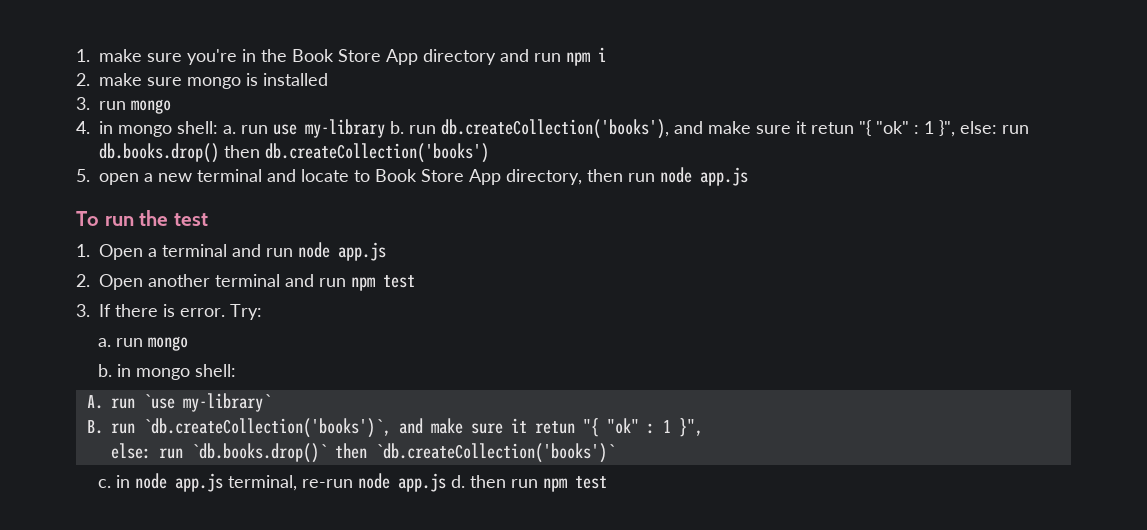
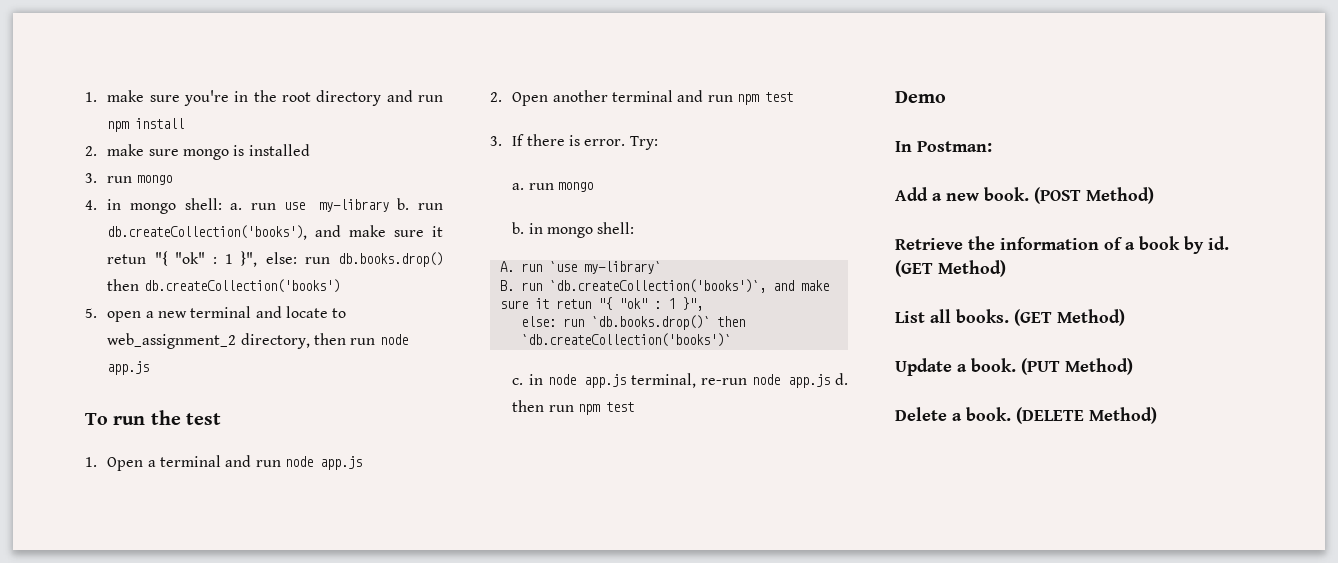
- 1. make sure you're in the Book Store App directory and run npm i
+ 1. make sure you're in the root directory and run npm install
- 5. open a new terminal and locate to Book Store App directory, then run node app.js
+ 5. open a new terminal and locate to web_assignment_2 directory, then run node app.js
+ Demo
+ In Postman:
+ Add a new book. (POST Method)
+ Retrieve the information of a book by id. (GET Method)
+ List all books. (GET Method)
+ Update a book. (PUT Method)
+ Delete a book. (DELETE Method)

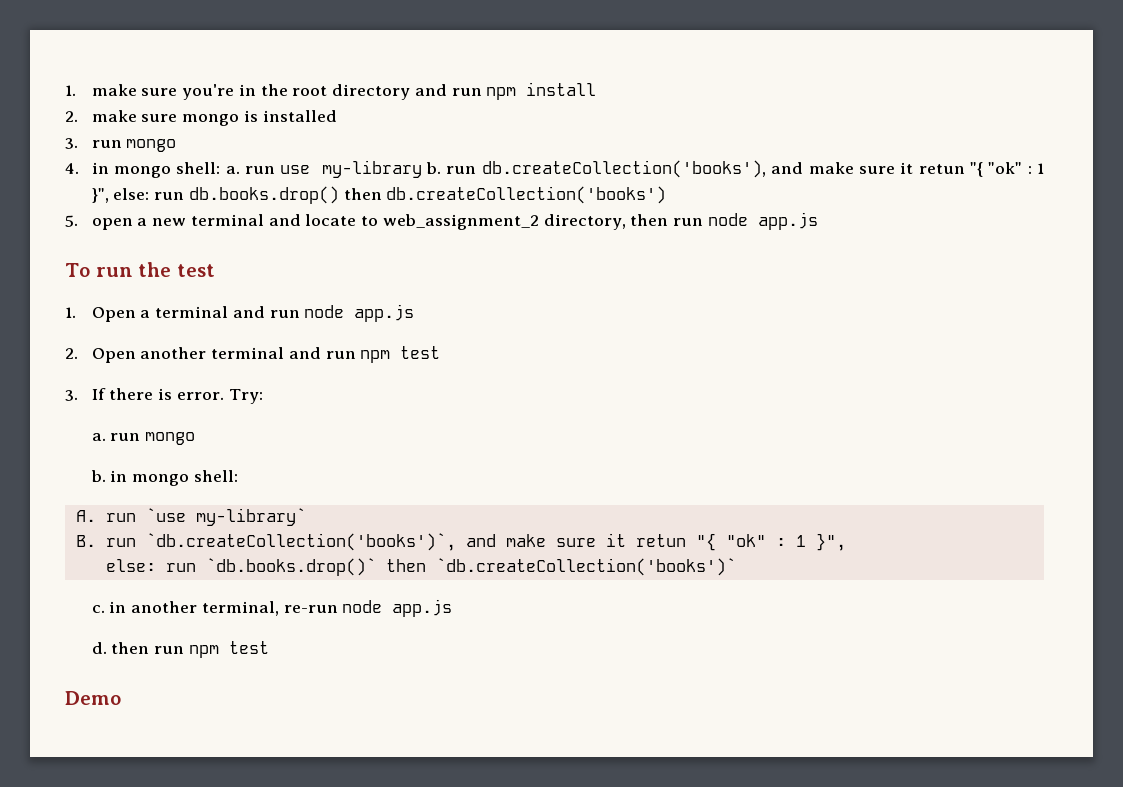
- c. in node app.js terminal, re-run node app.js d. then run npm test
+ c. in another terminal, re-run node app.js
+ d. then run npm test
- In Postman:
- Add a new book. (POST Method)
- Retrieve the information of a book by id. (GET Method)
- List all books. (GET Method)
- Update a book. (PUT Method)
- Delete a book. (DELETE Method)

